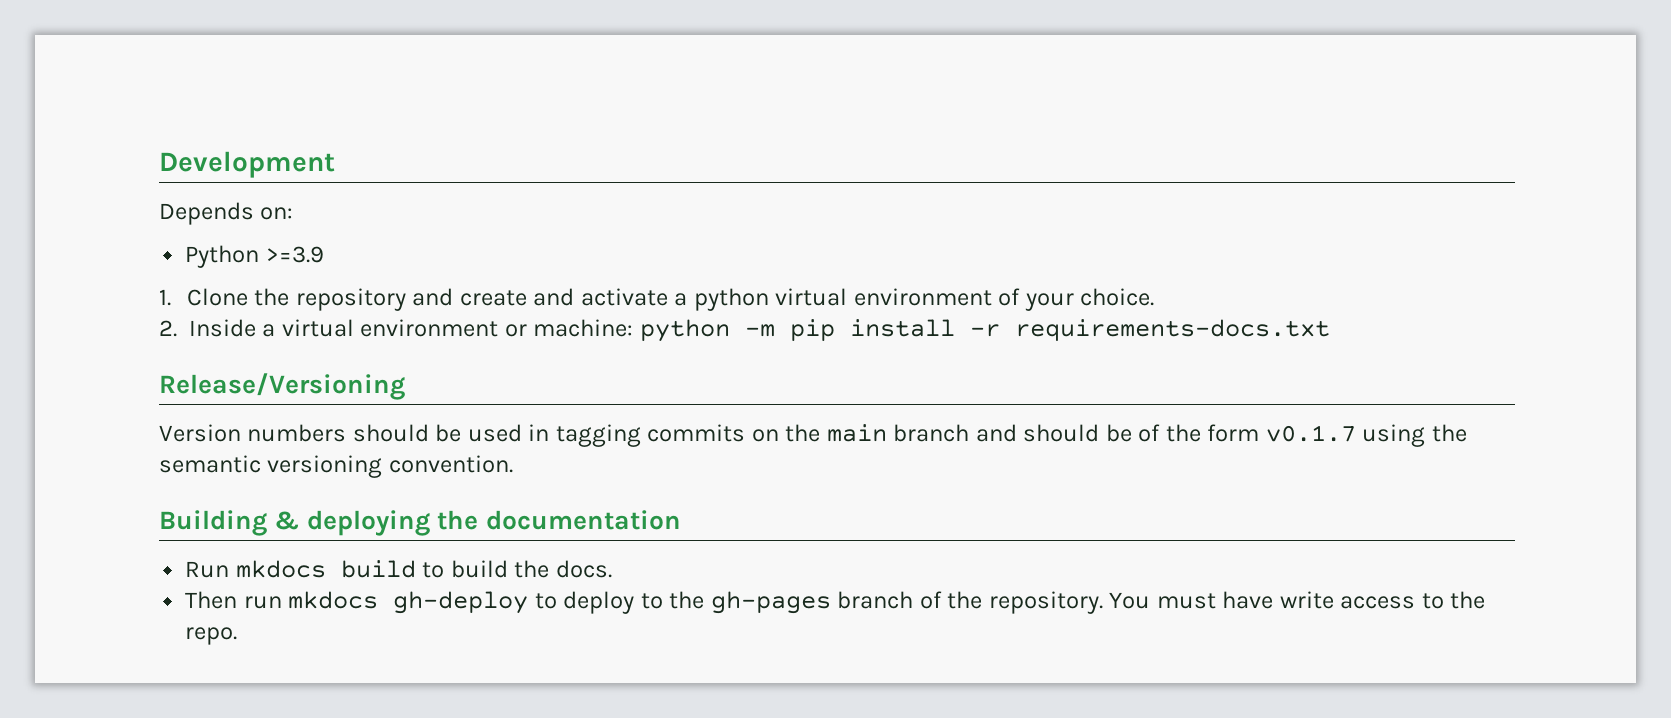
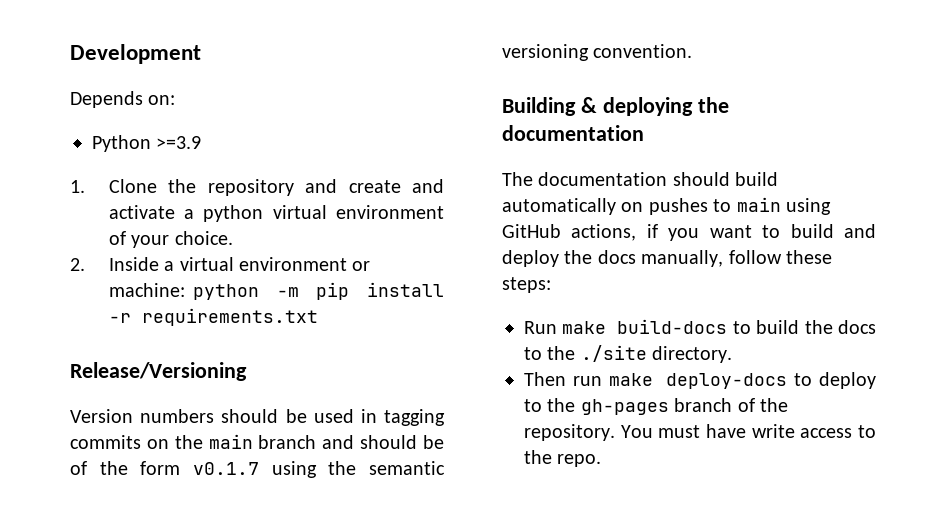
- 2. Inside a virtual environment or machine: python -m pip install -r requirements-docs.txt
+ 2. Inside a virtual environment or machine: python -m pip install -r requirements.txt
+ The documentation should build automatically on pushes to main using GitHub actions, if you want to build and deploy the docs manually, follow these steps:
- Run mkdocs build to build the docs.
+ Run make build-docs to build the docs to the ./site directory.
- Then run mkdocs gh-deploy to deploy to the gh-pages branch of the repository.
+ Then run make deploy-docs to deploy to the gh-pages branch of the repository.

